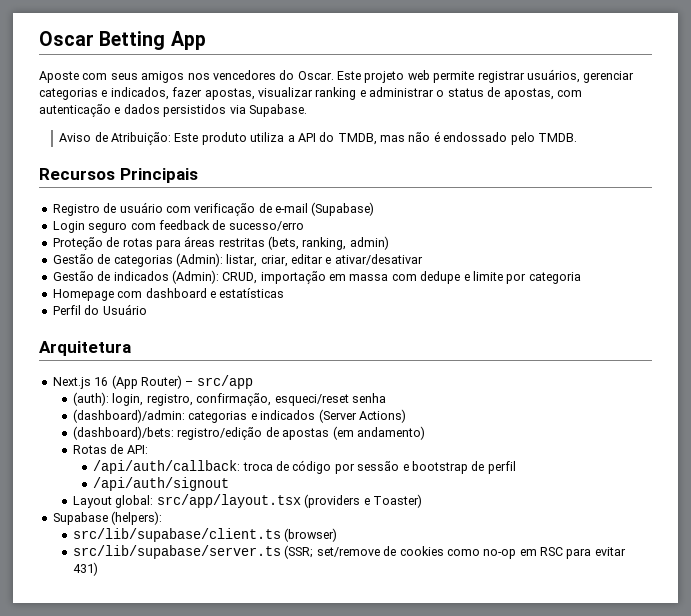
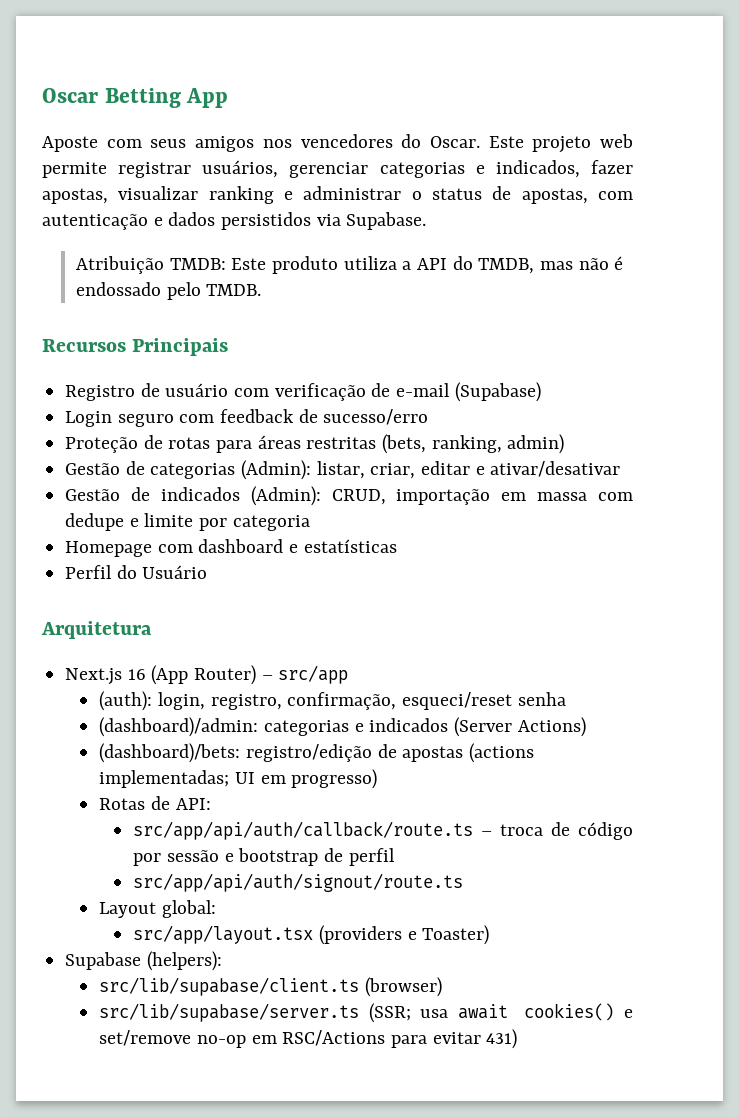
- Aviso de Atribuição: Este produto utiliza a API do TMDB, mas não é endossado pelo TMDB.
+ Atribuição TMDB: Este produto utiliza a API do TMDB, mas não é endossado pelo TMDB.
- (dashboard)/bets: registro/edição de apostas (em andamento)
+ (dashboard)/bets: registro/edição de apostas (actions implementadas; UI em progresso)
- /api/auth/callback: troca de código por sessão e bootstrap de perfil
+ src/app/api/auth/callback/route.ts – troca de código por sessão e bootstrap de perfil
- /api/auth/signout
+ src/app/api/auth/signout/route.ts
- Layout global: src/app/layout.tsx (providers e Toaster)
+ Layout global:
+ src/app/layout.tsx (providers e Toaster)
- src/lib/supabase/server.ts (SSR; set/remove de cookies como no-op em RSC para evitar 431)
+ src/lib/supabase/server.ts (SSR; usa await cookies() e set/remove no-op em RSC/Actions para evitar 431)

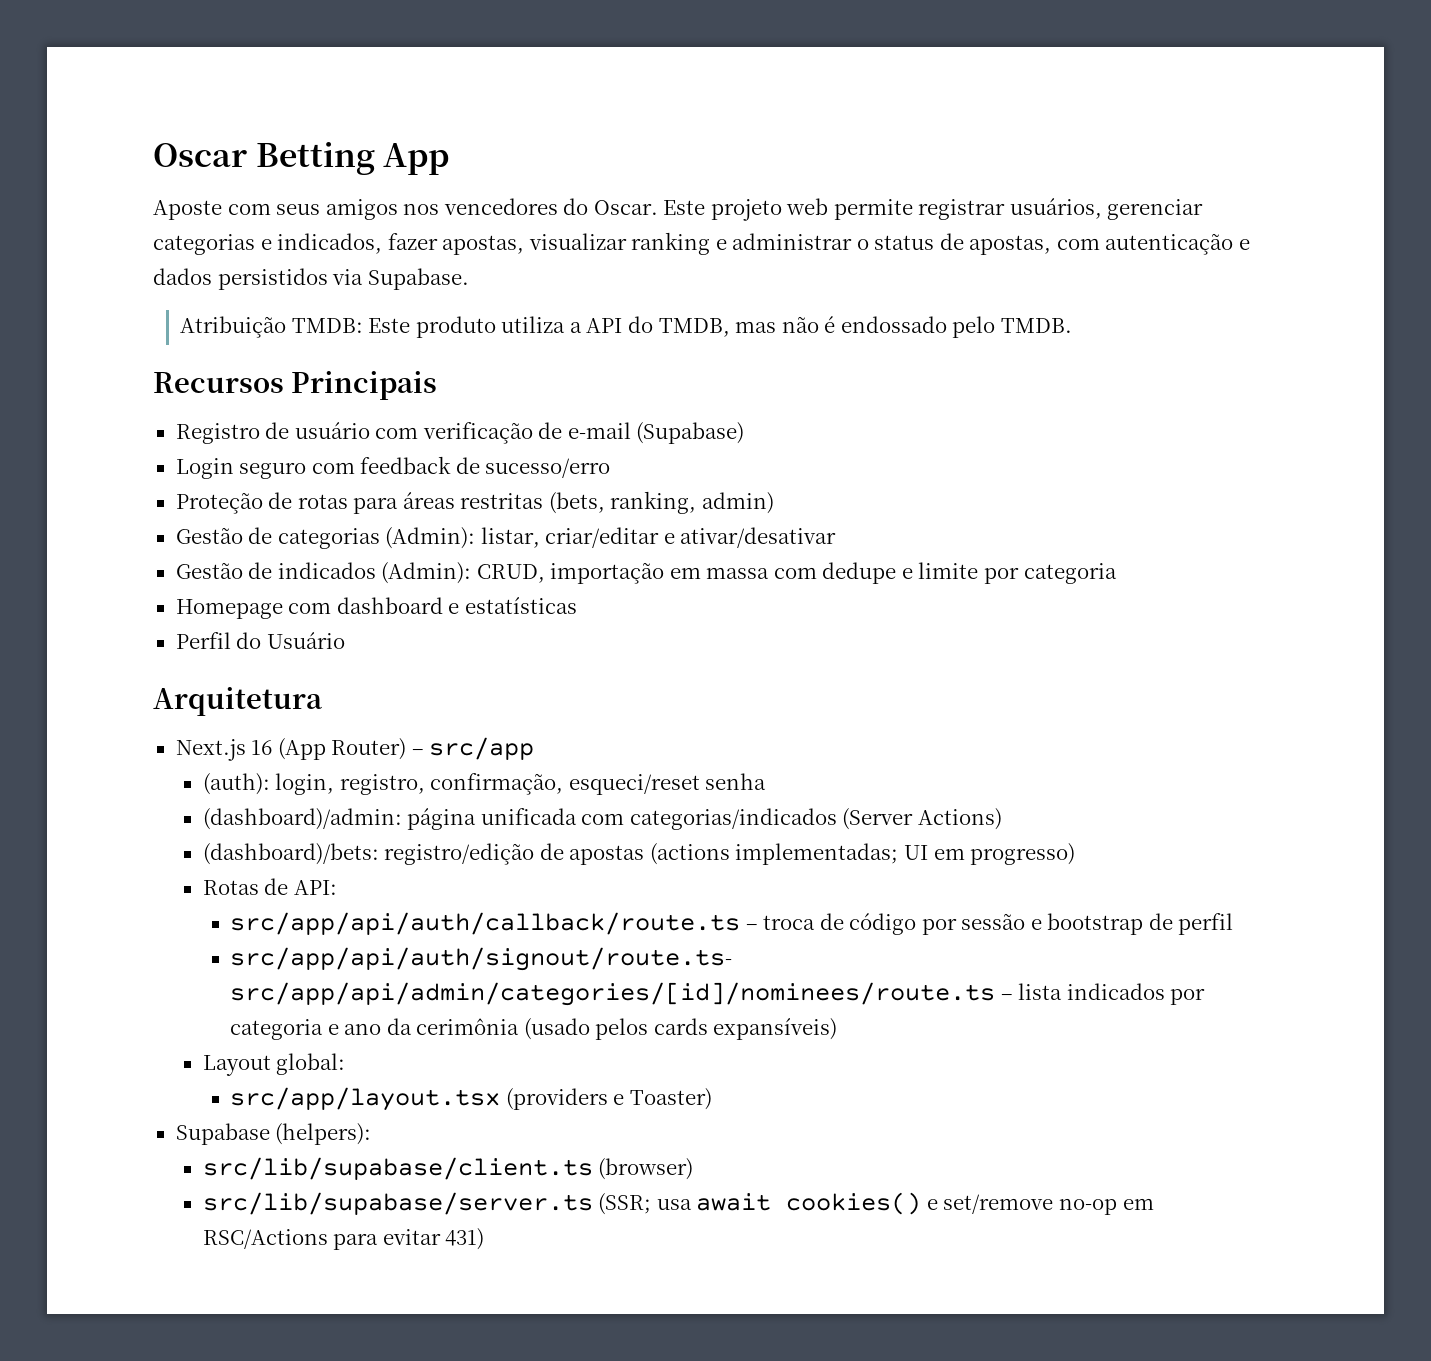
- Gestão de categorias (Admin): listar, criar, editar e ativar/desativar
+ Gestão de categorias (Admin): listar, criar/editar e ativar/desativar
- (dashboard)/admin: categorias e indicados (Server Actions)
+ (dashboard)/admin: página unificada com categorias/indicados (Server Actions)
- src/app/api/auth/signout/route.ts
+ src/app/api/auth/signout/route.ts- src/app/api/admin/categories/[id]/nominees/route.ts – lista indicados por categoria e ano da cerimônia (usado pelos cards expansíveis)

